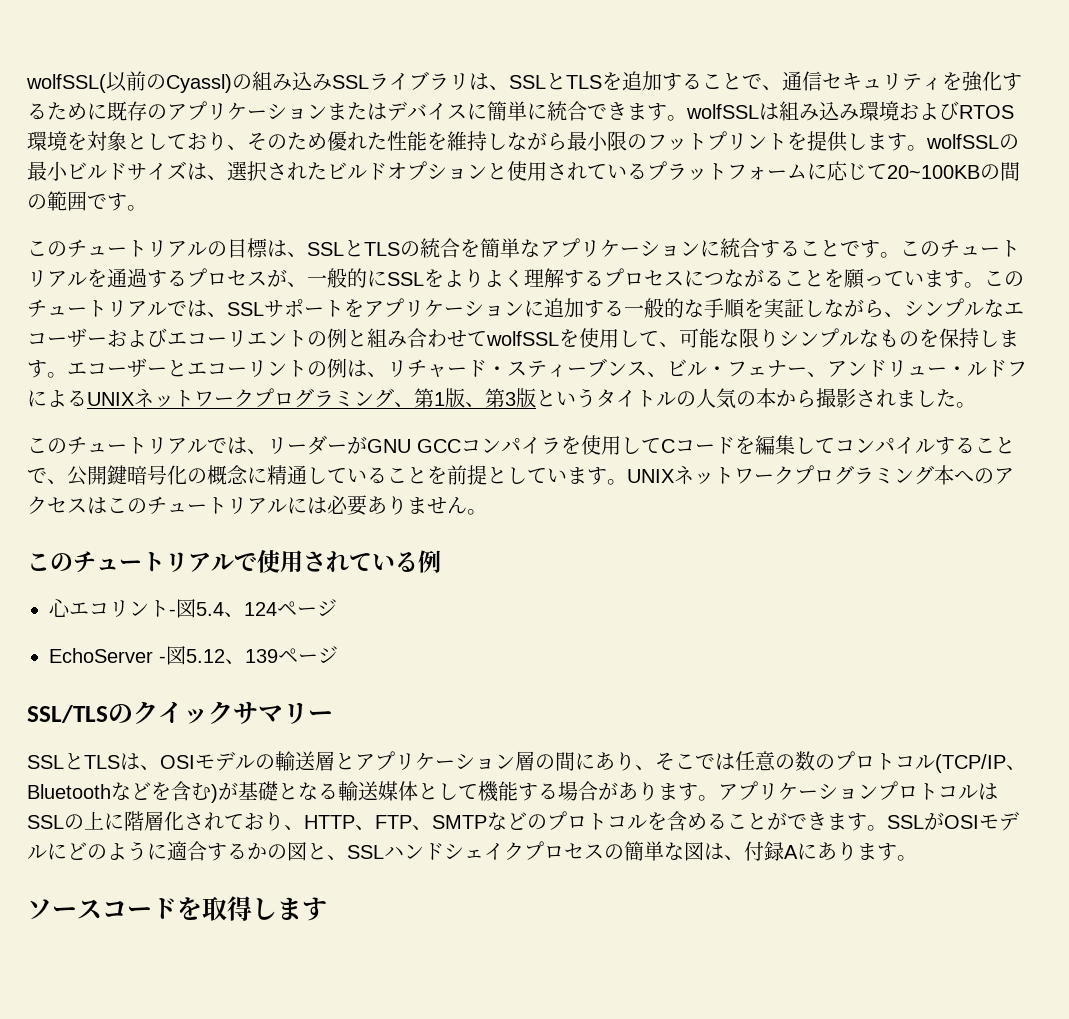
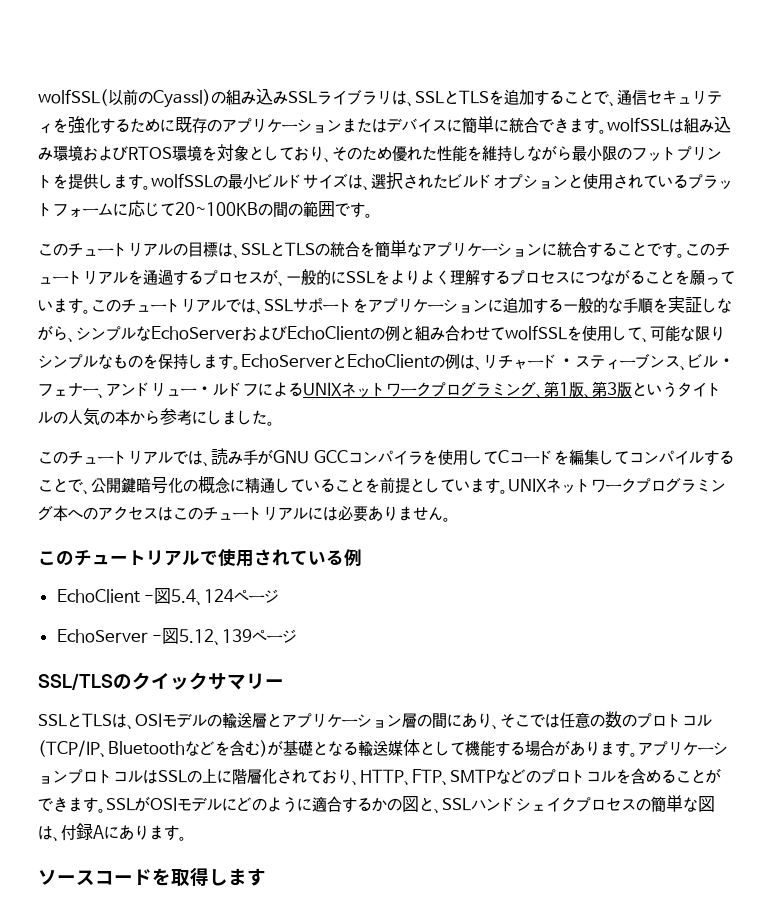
- このチュートリアルでは、SSLサポートをアプリケーションに追加する一般的な手順を実証しながら、シンプルなエコーザーおよびエコーリエントの例と組み合わせてwolfSSLを使用して、可能な限りシンプルなものを保持します。
+ このチュートリアルでは、SSLサポートをアプリケーションに追加する一般的な手順を実証しながら、シンプルなEchoServerおよびEchoClientの例と組み合わせてwolfSSLを使用して、可能な限りシンプルなものを保持します。
- エコーザーとエコーリントの例は、リチャード・スティーブンス、ビル・フェナー、アンドリュー・ルドフによるUNIXネットワークプログラミング、第1版、第3版というタイトルの人気の本から撮影されました。
+ EchoServerとEchoClientの例は、リチャード・スティーブンス、ビル・フェナー、アンドリュー・ルドフによるUNIXネットワークプログラミング、第1版、第3版というタイトルの人気の本から参考にしました。
- このチュートリアルでは、リーダーがGNU GCCコンパイラを使用してCコードを編集してコンパイルすることで、公開鍵暗号化の概念に精通していることを前提としています。
+ このチュートリアルでは、読み手がGNU GCCコンパイラを使用してCコードを編集してコンパイルすることで、公開鍵暗号化の概念に精通していることを前提としています。
- 心エコリント-図5.4、124ページ
+ EchoClient -図5.4、124ページ

